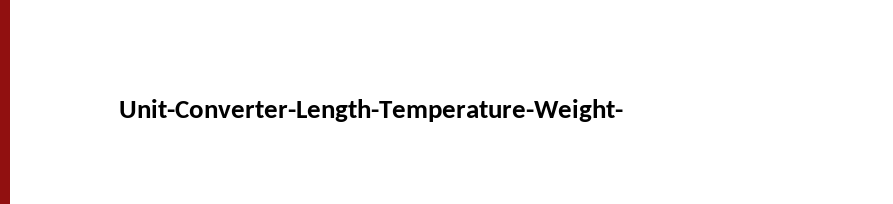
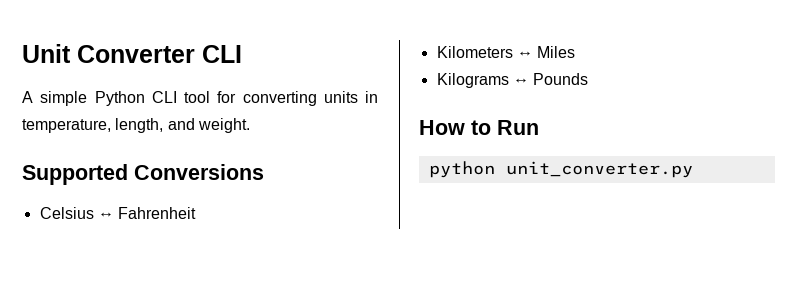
- Unit-Converter-Length-Temperature-Weight-
+ Unit Converter CLI
+ A simple Python CLI tool for converting units in temperature, length, and weight.
+ Supported Conversions
+ Celsius ↔ Fahrenheit
+ Kilometers ↔ Miles
+ Kilograms ↔ Pounds
+ How to Run
+ python unit_converter.py

